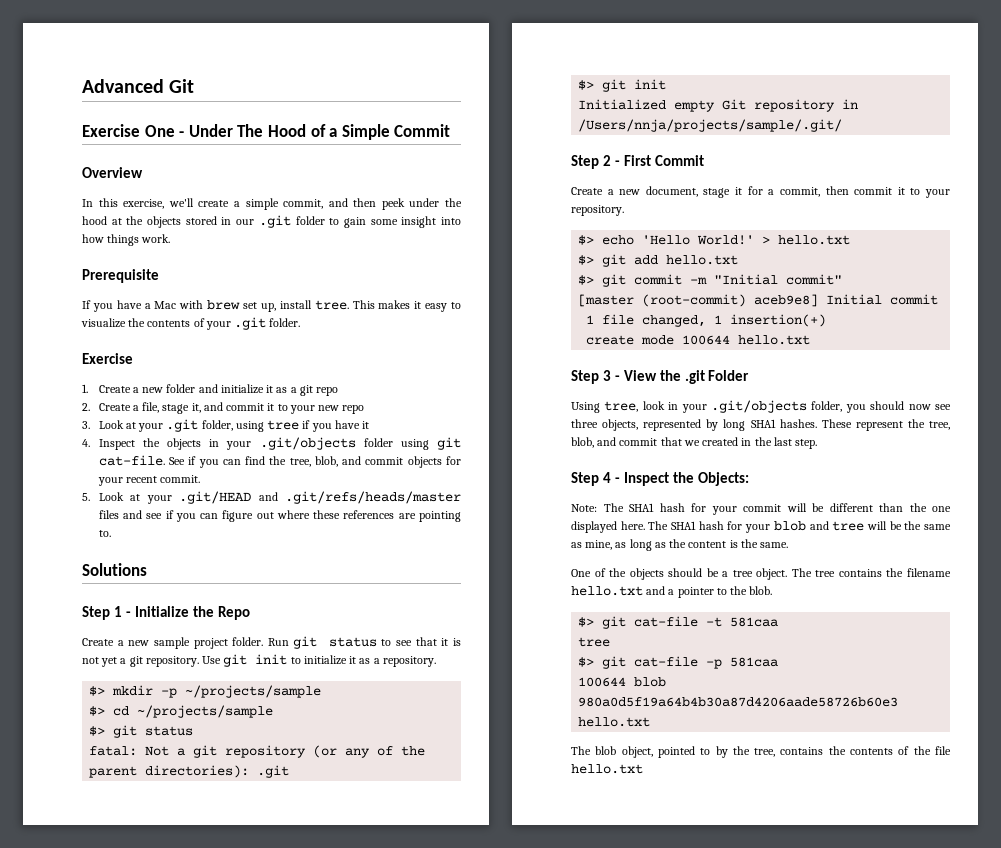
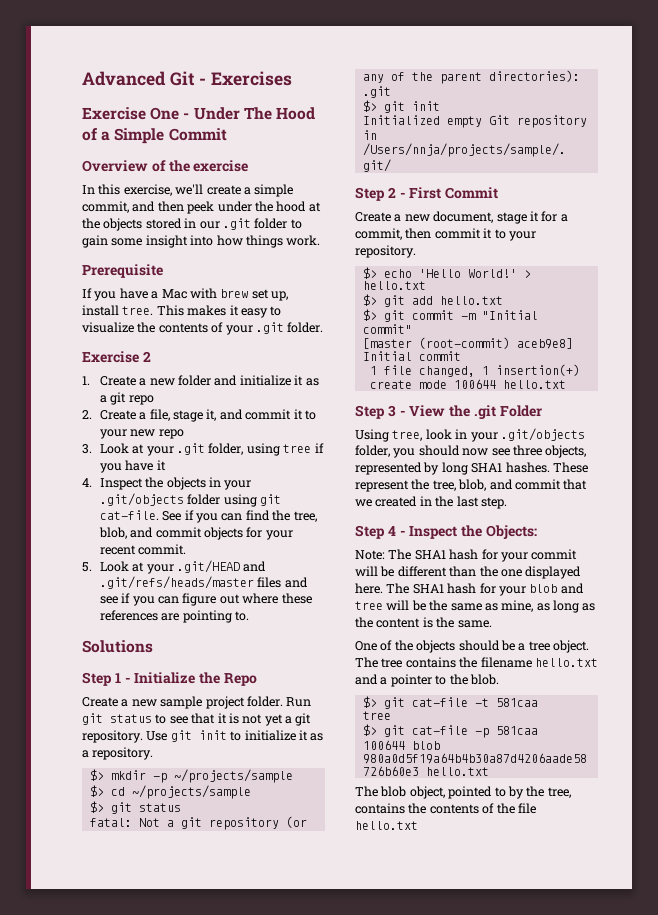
- Advanced Git
+ Advanced Git - Exercises
- Overview
+ Overview of the exercise
  This makes it easy to visualize the contents of your .git folder.
- Exercise
+ Exercise 2

